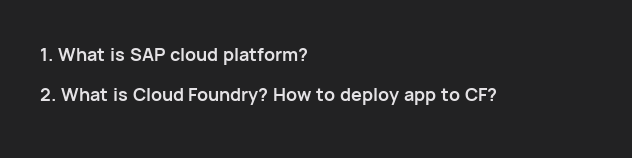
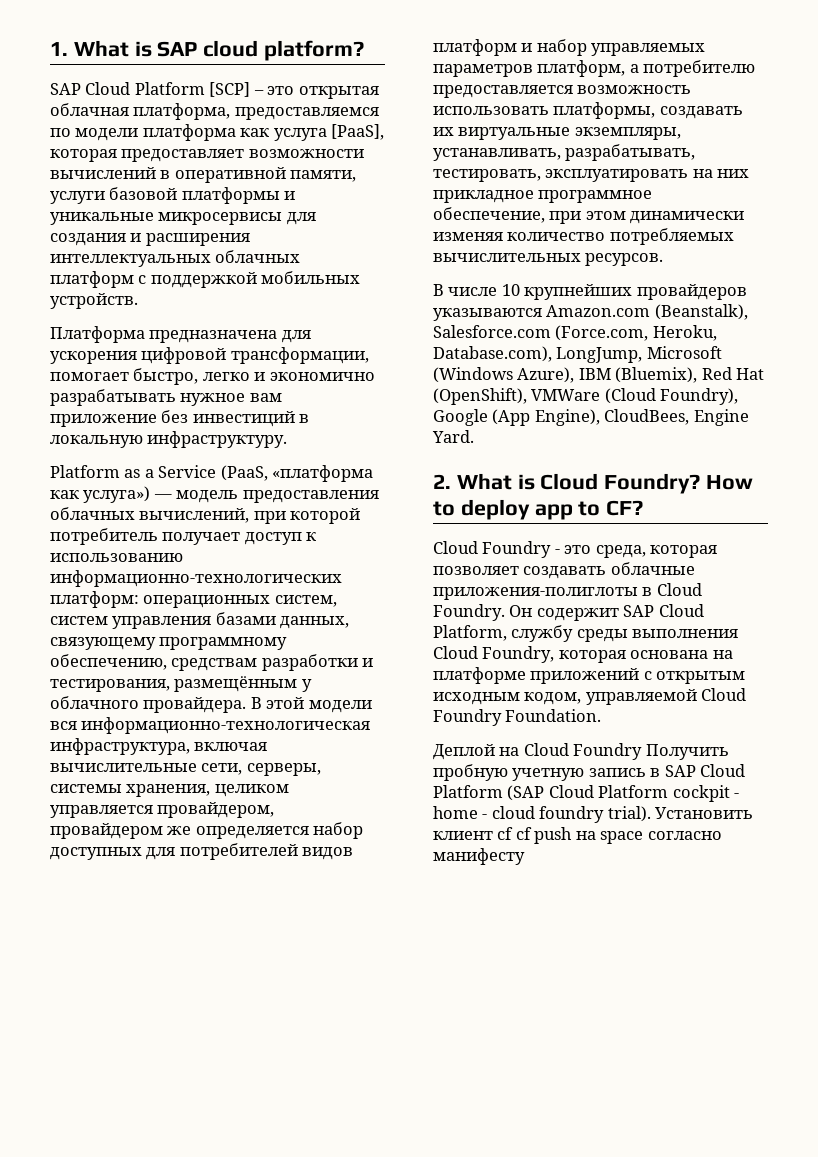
+ SAP Cloud Platform [SCP] – это открытая облачная платформа, предоставляемся по модели платформа как услуга [PaaS], которая предоставляет возможности вычислений в оперативной памяти, услуги базовой платформы и уникальные микросервисы для создания и расширения интеллектуальных облачных платформ с поддержкой мобильных устройств.
+ Платформа предназначена для ускорения цифровой трансформации, помогает быстро, легко и экономично разрабатывать нужное вам приложение без инвестиций в локальную инфраструктуру.
+ Platform as a Service (PaaS, «платформа как услуга») — модель предоставления облачных вычислений, при которой потребитель получает доступ к использованию информационно-технологических платформ: операционных систем, систем управления базами данных, связующему программному обеспечению, средствам разработки и тестирования, размещённым у облачного провайдера. В этой модели вся информационно-технологическая инфраструктура, включая вычислительные сети, серверы, системы хранения, целиком управляется провайдером, провайдером же определяется набор доступных для потребителей видов платформ и набор управляемых параметров платформ, а потребителю предоставляется возможность использовать платформы, создавать их виртуальные экземпляры, устанавливать, разрабатывать, тестировать, эксплуатировать на них прикладное программное обеспечение, при этом динамически изменяя количество потребляемых вычислительных ресурсов.
+ В числе 10 крупнейших провайдеров указываются Amazon.com (Beanstalk), Salesforce.com (Force.com, Heroku, Database.com), LongJump, Microsoft (Windows Azure), IBM (Bluemix), Red Hat (OpenShift), VMWare (Cloud Foundry), Google (App Engine), CloudBees, Engine Yard.
+ Cloud Foundry - это среда, которая позволяет создавать облачные приложения-полиглоты в Cloud Foundry. Он содержит SAP Cloud Platform, службу среды выполнения Cloud Foundry, которая основана на платформе приложений с открытым исходным кодом, управляемой Cloud Foundry Foundation.
+ Деплой на Cloud Foundry Получить пробную учетную запись в SAP Cloud Platform (SAP Cloud Platform cockpit - home - cloud foundry trial). Установить клиент cf cf push на space согласно манифесту

